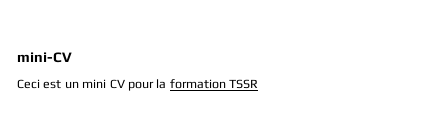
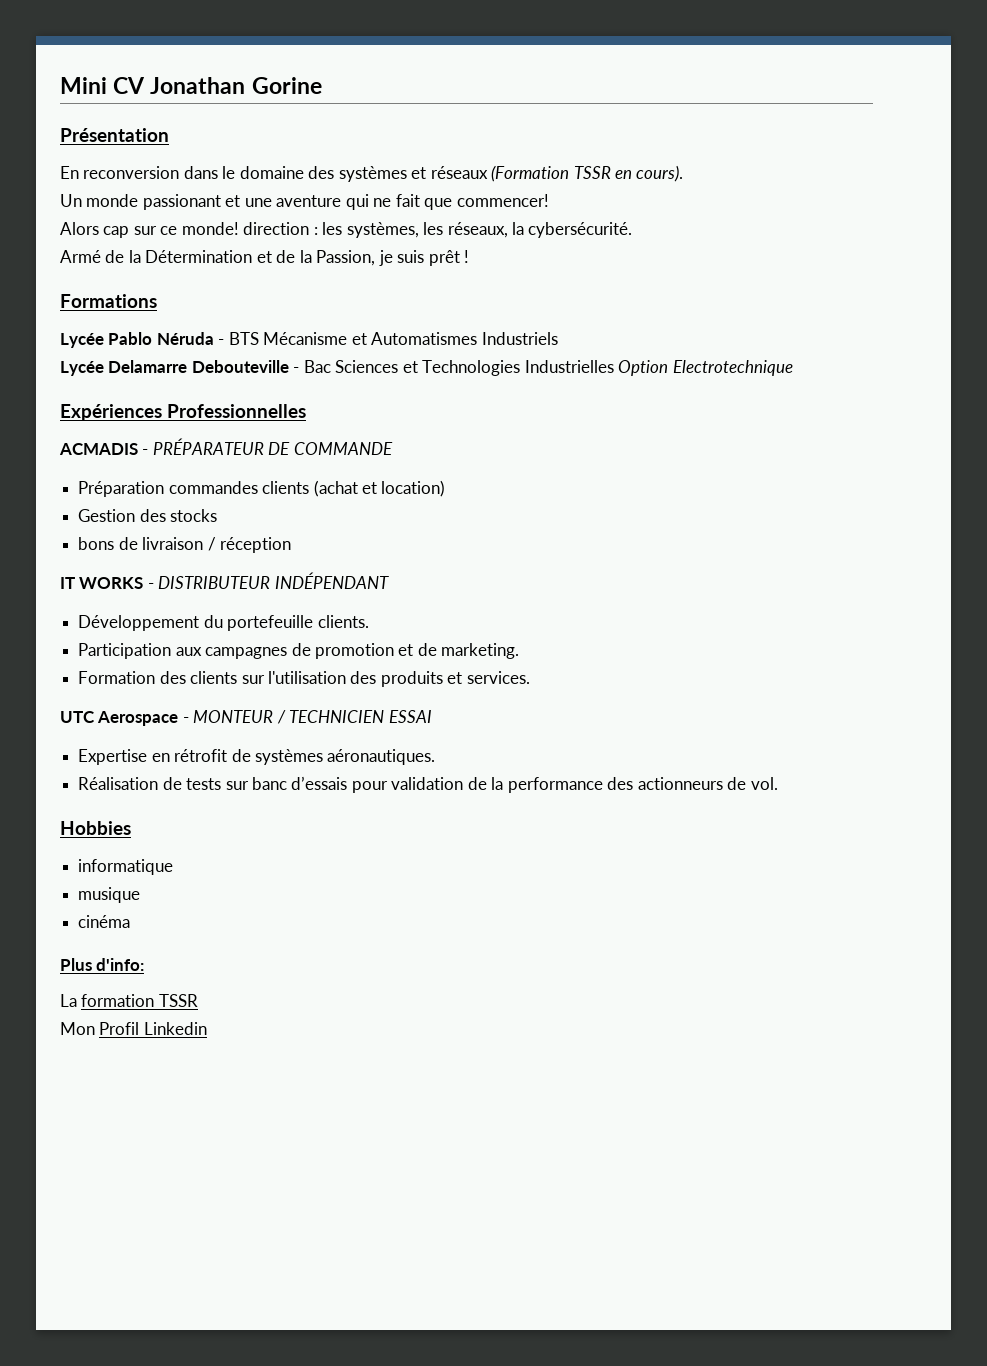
- mini-CV
- Ceci est un mini CV pour la formation TSSR
+ Mini CV Jonathan Gorine
+ Présentation
+ En reconversion dans le domaine des systèmes et réseaux (Formation TSSR en cours).
+ Un monde passionant et une aventure qui ne fait que commencer!
+ Alors cap sur ce monde! direction : les systèmes, les réseaux, la cybersécurité.
+ Armé de la Détermination et de la Passion, je suis prêt !
+ Formations
+ Lycée Pablo Néruda - BTS Mécanisme et Automatismes Industriels
+ Lycée Delamarre Debouteville - Bac Sciences et Technologies Industrielles Option Electrotechnique
+ Expériences Professionnelles
+ ACMADIS - PRÉPARATEUR DE COMMANDE
+ Préparation commandes clients (achat et location)
+ Gestion des stocks
+ bons de livraison / réception
+ IT WORKS - DISTRIBUTEUR INDÉPENDANT
+ Développement du portefeuille clients.
+ Participation aux campagnes de promotion et de marketing.
+ Formation des clients sur l'utilisation des produits et services.
+ UTC Aerospace - MONTEUR / TECHNICIEN ESSAI
+ Expertise en rétrofit de systèmes aéronautiques.
+ Réalisation de tests sur banc d’essais pour validation de la performance des actionneurs de vol.
+ Hobbies
+ informatique
+ musique
+ cinéma
+ Plus d'info:
+ La formation TSSR
+ Mon Profil Linkedin

